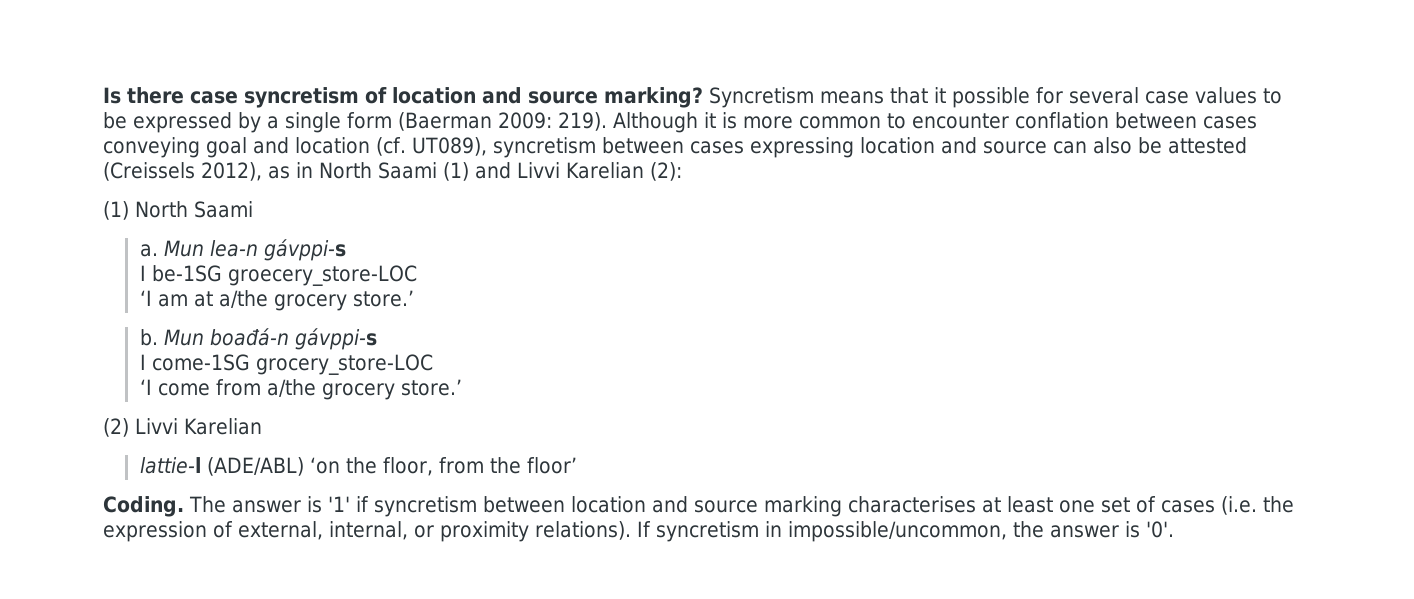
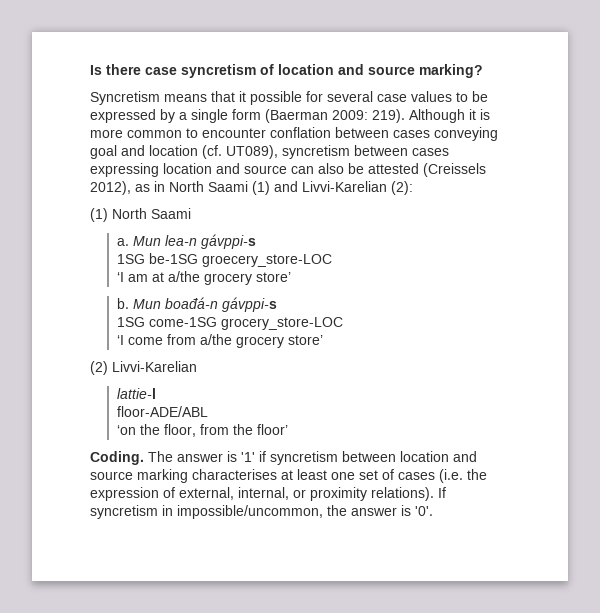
- Is there case syncretism of location and source marking? Syncretism means that it possible for several case values to be expressed by a single form (Baerman 2009: 219).
+ Is there case syncretism of location and source marking?
+ Syncretism means that it possible for several case values to be expressed by a single form (Baerman 2009: 219).
- Although it is more common to encounter conflation between cases conveying goal and location (cf. UT089), syncretism between cases expressing location and source can also be attested (Creissels 2012), as in North Saami (1) and Livvi Karelian (2):
+ Although it is more common to encounter conflation between cases conveying goal and location (cf. UT089), syncretism between cases expressing location and source can also be attested (Creissels 2012), as in North Saami (1) and Livvi-Karelian (2):
- I be-1SG groecery_store-LOC
+ 1SG be-1SG groecery_store-LOC
- ‘I am at a/the grocery store.’
+ ‘I am at a/the grocery store’
- I come-1SG grocery_store-LOC
+ 1SG come-1SG grocery_store-LOC
- ‘I come from a/the grocery store.’
+ ‘I come from a/the grocery store’
- (2) Livvi Karelian
+ (2) Livvi-Karelian
- lattie-l (ADE/ABL) ‘on the floor, from the floor’
+ lattie-l
+ floor-ADE/ABL
+ ‘on the floor, from the floor’

